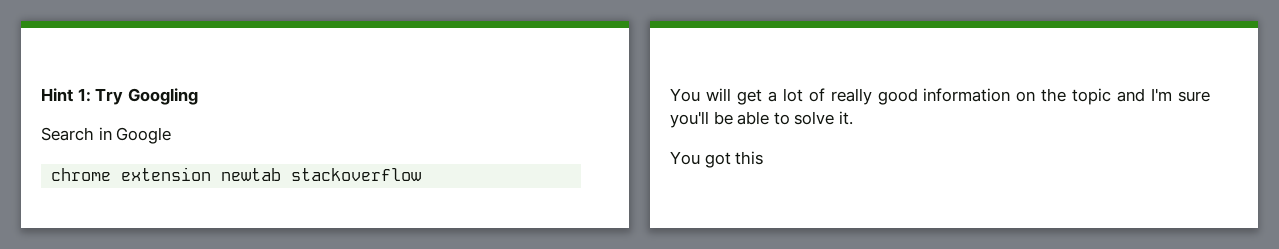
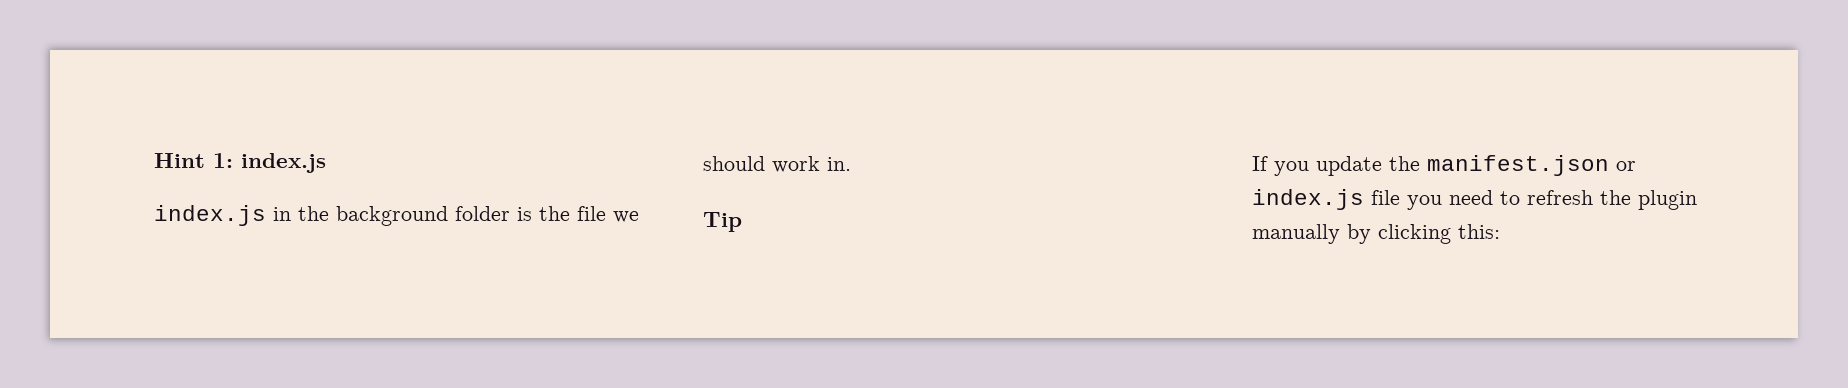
- Hint 1: Try Googling
- Search in Google
- chrome extension newtab stackoverflow
- You will get a lot of really good information on the topic and I'm sure you'll be able to solve it.
- You got this
+ Hint 1: index.js
+ index.js in the background folder is the file we should work in.
+ Tip
+ If you update the manifest.json or index.js file you need to refresh the plugin manually by clicking this:

